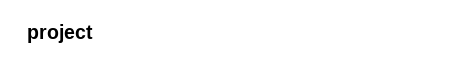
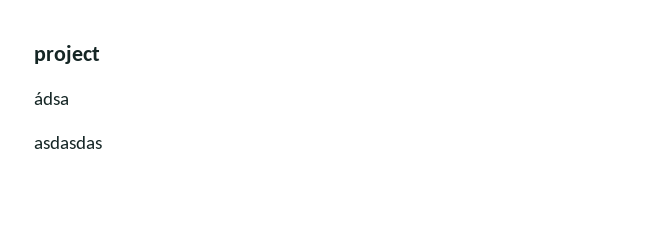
+ ádsa
+ asdasdas

